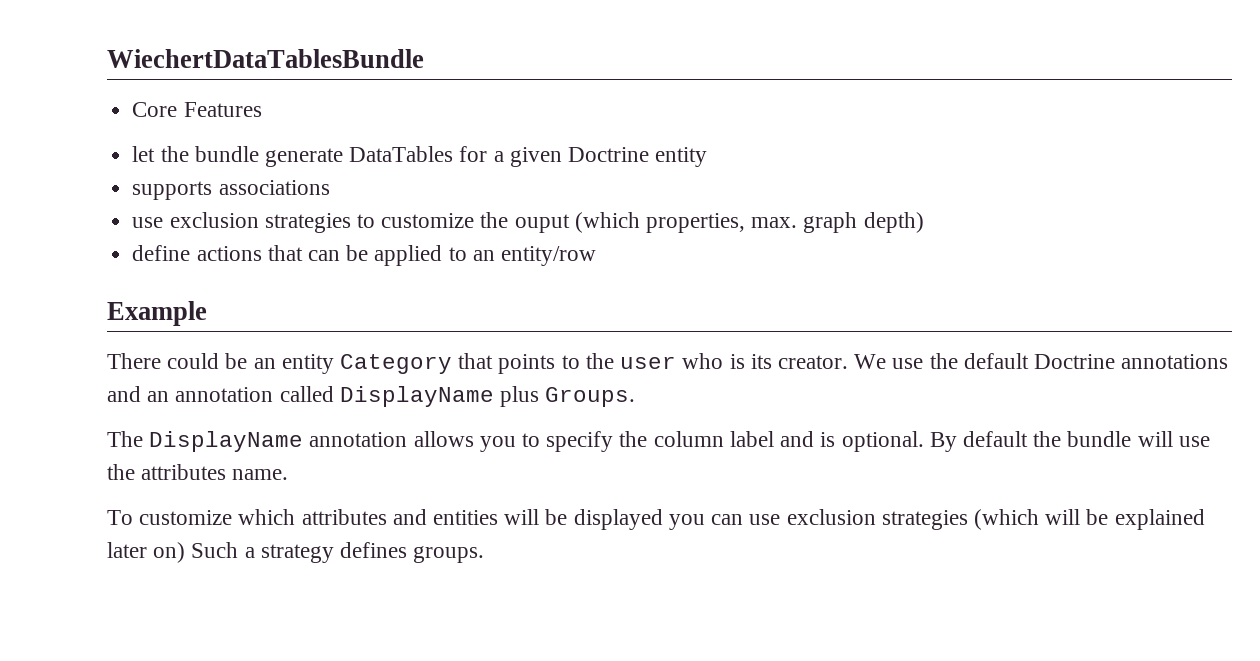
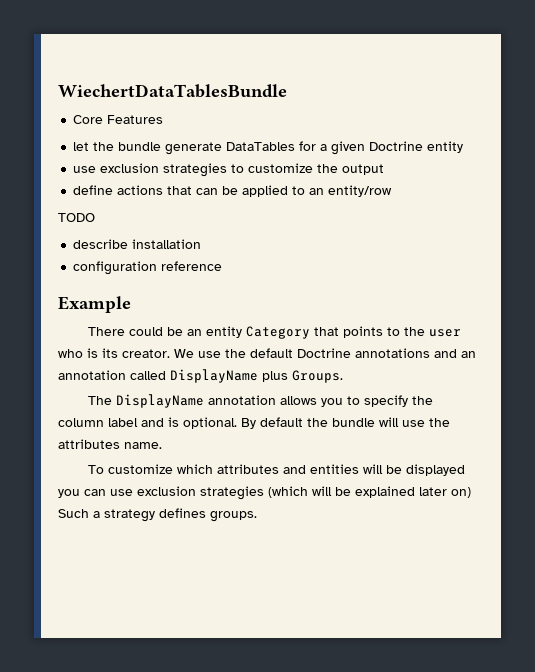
- supports associations
- use exclusion strategies to customize the ouput (which properties, max. graph depth)
+ use exclusion strategies to customize the output
+ TODO
+ describe installation
+ configuration reference

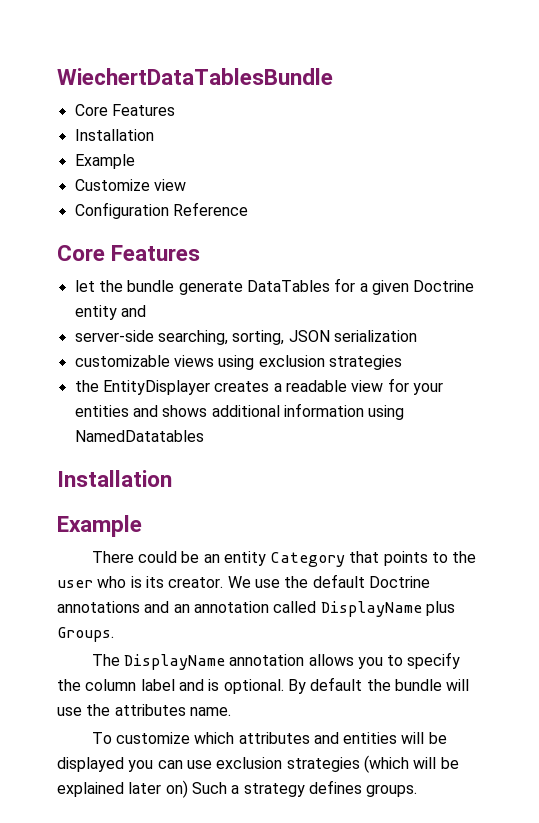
  WiechertDataTablesBundle
+ Core Features
+ Installation
+ Example
+ Customize view
+ Configuration Reference
- let the bundle generate DataTables for a given Doctrine entity
- use exclusion strategies to customize the output
- define actions that can be applied to an entity/row
- TODO
- describe installation
- configuration reference
+ let the bundle generate DataTables for a given Doctrine entity and
+ server-side searching, sorting, JSON serialization
+ customizable views using exclusion strategies
+ the EntityDisplayer creates a readable view for your entities and shows additional information using NamedDatatables
+ Installation

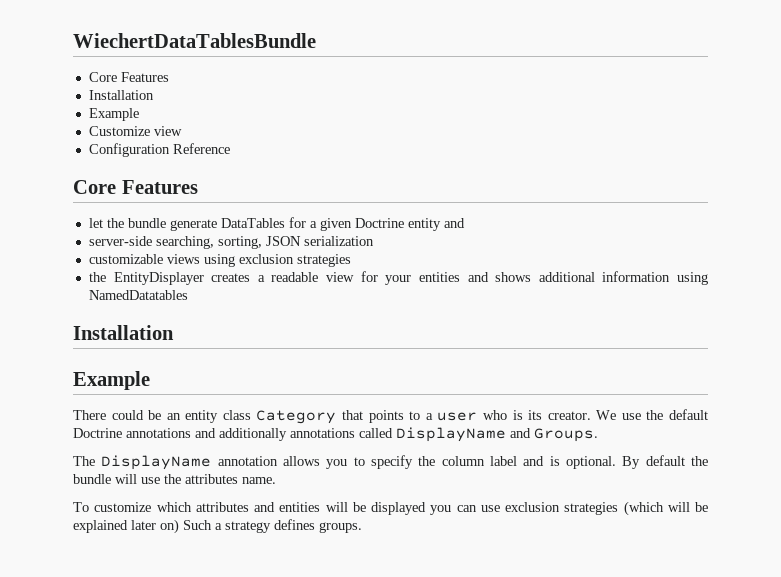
- There could be an entity Category that points to the user who is its creator.
+ There could be an entity class Category that points to a user who is its creator.
- We use the default Doctrine annotations and an annotation called DisplayName plus Groups.
+ We use the default Doctrine annotations and additionally annotations called DisplayName and Groups.

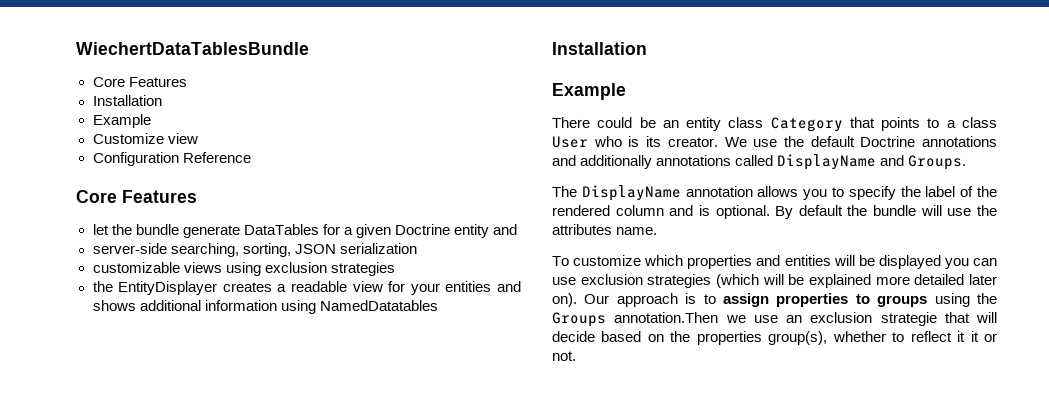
- There could be an entity class Category that points to a user who is its creator.
+ There could be an entity class Category that points to a class User who is its creator.
- The DisplayName annotation allows you to specify the column label and is optional.
+ The DisplayName annotation allows you to specify the label of the rendered column and is optional.
- To customize which attributes and entities will be displayed you can use exclusion strategies (which will be explained later on) Such a strategy defines groups.
+ To customize which properties and entities will be displayed you can use exclusion strategies (which will be explained more detailed later on). Our approach is to assign properties to groups using the Groups annotation.Then we use an exclusion strategie that will decide based on the properties group(s), whether to reflect it it or not.

